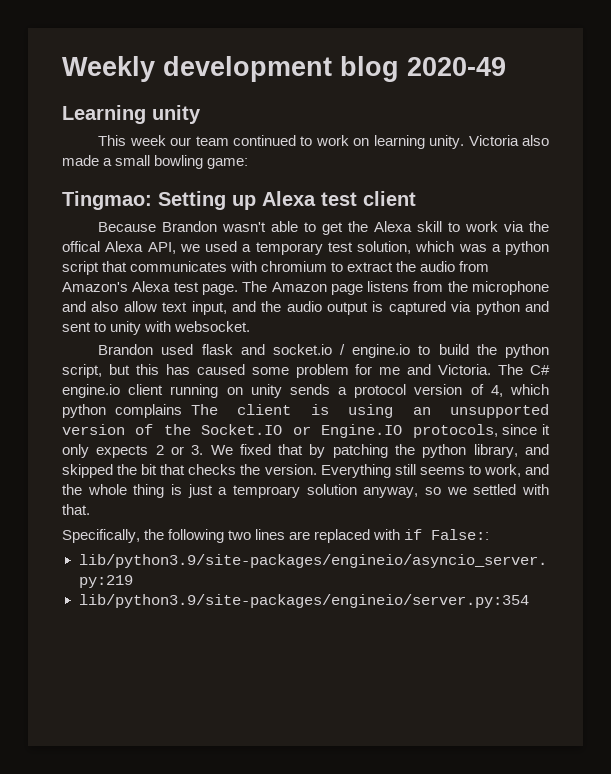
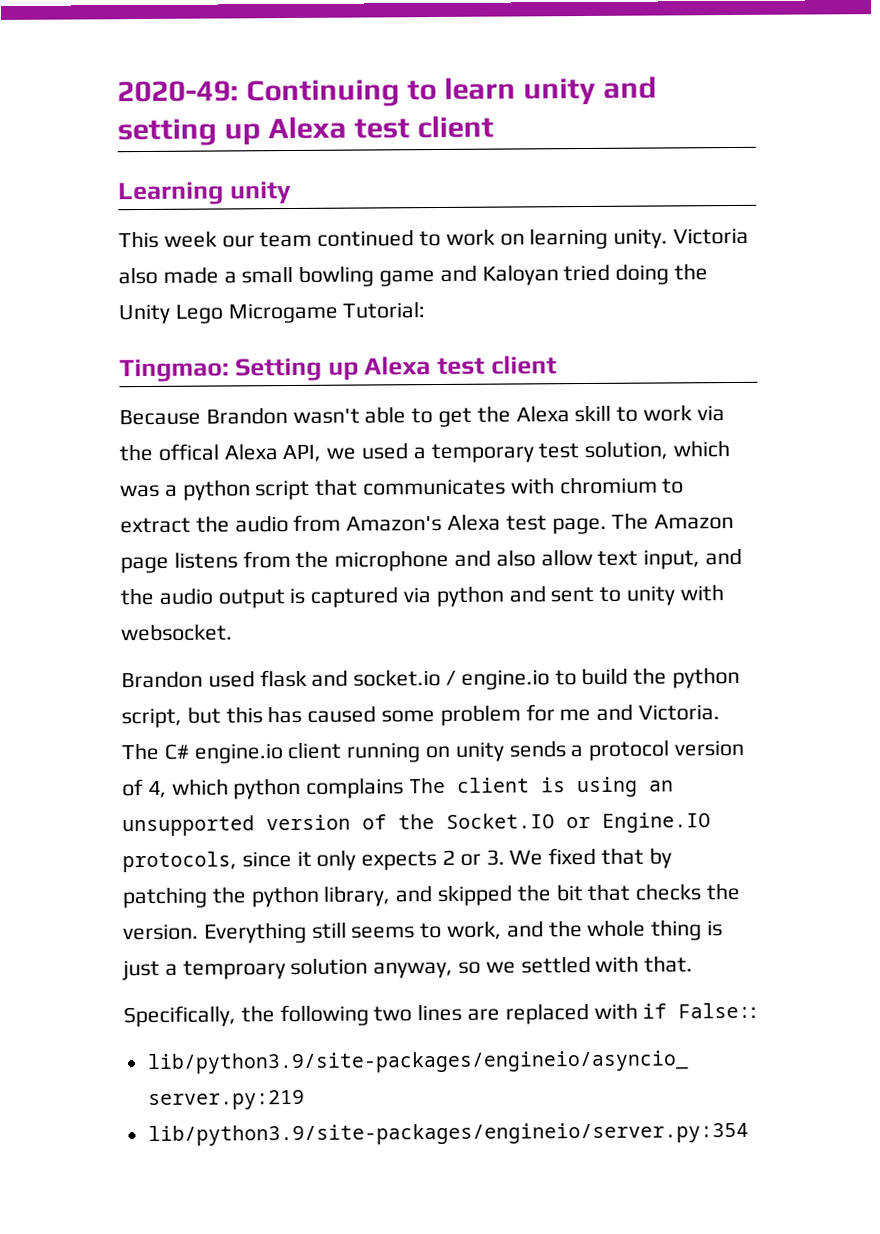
- Weekly development blog 2020-49
+ 2020-49: Continuing to learn unity and setting up Alexa test client
- Victoria also made a small bowling game:
+ Victoria also made a small bowling game and Kaloyan tried doing the Unity Lego Microgame Tutorial:

